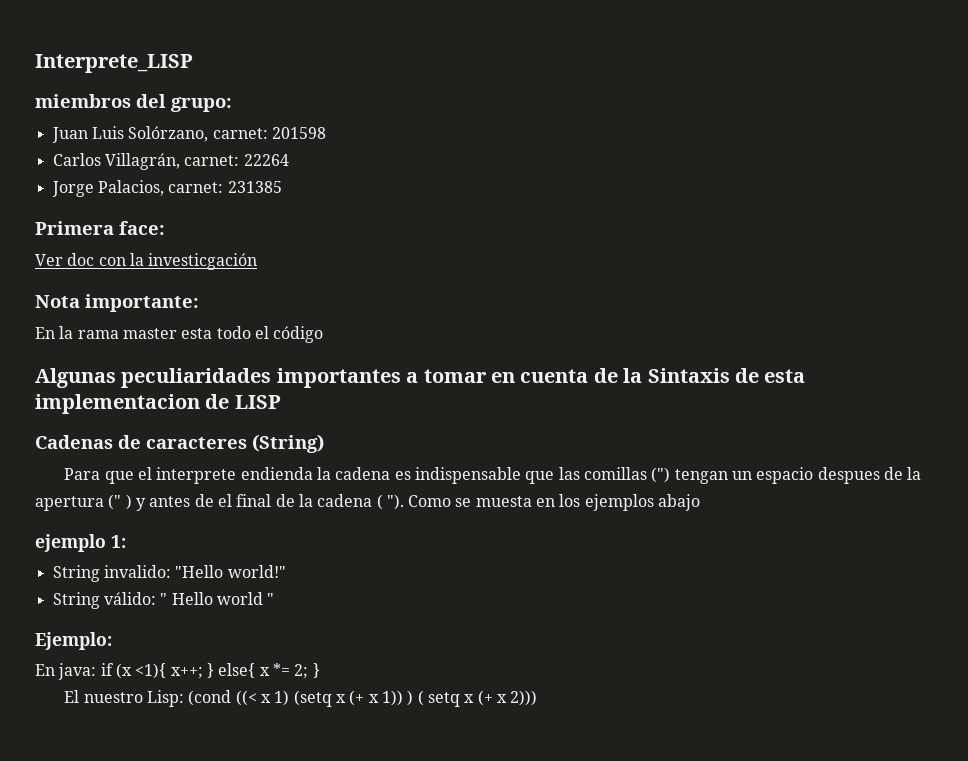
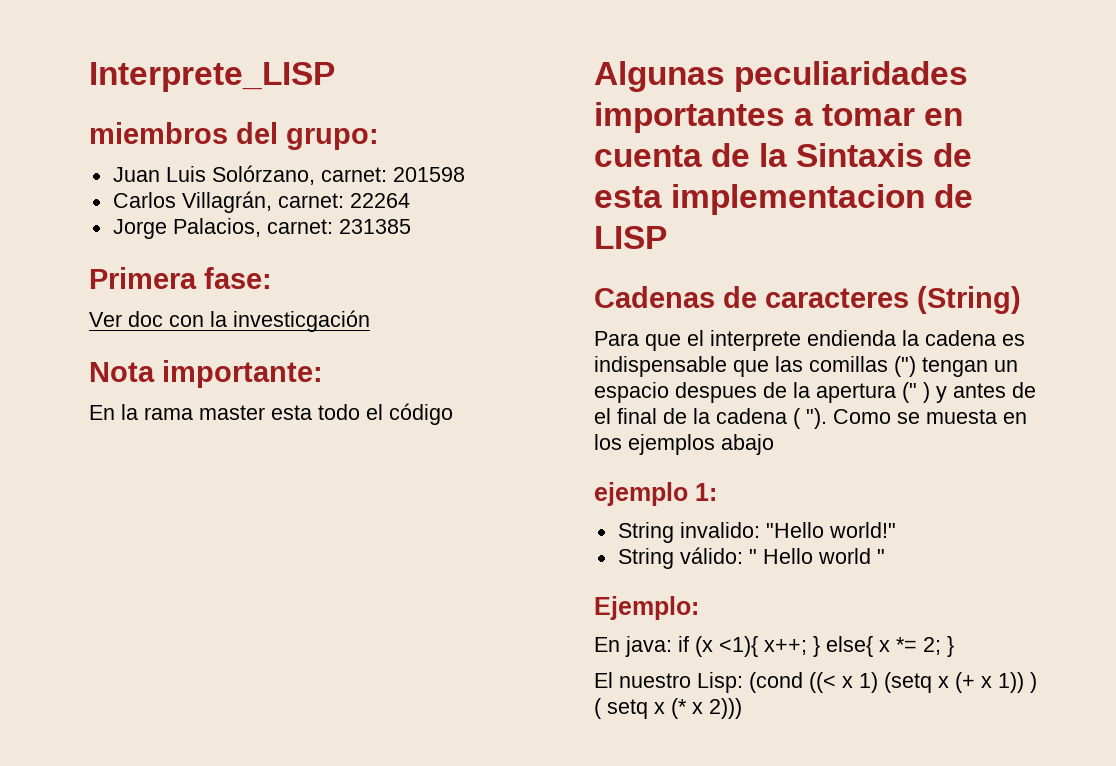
- Primera face:
+ Primera fase:
- El nuestro Lisp: (cond ((< x 1) (setq x (+ x 1)) ) ( setq x (+ x 2)))
+ El nuestro Lisp: (cond ((< x 1) (setq x (+ x 1)) ) ( setq x (* x 2)))

